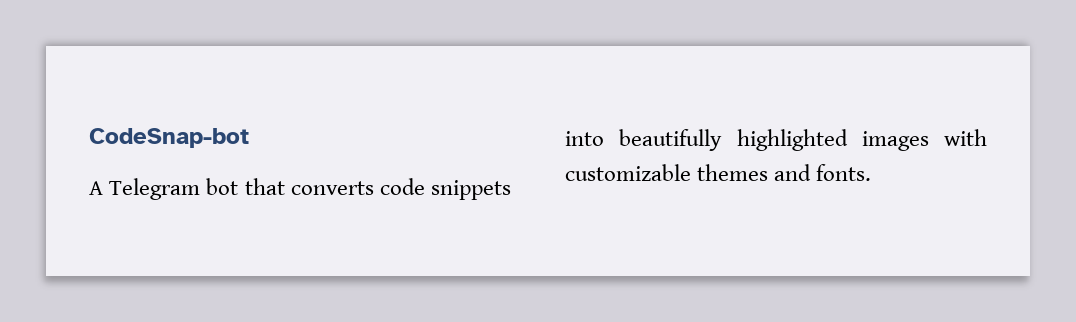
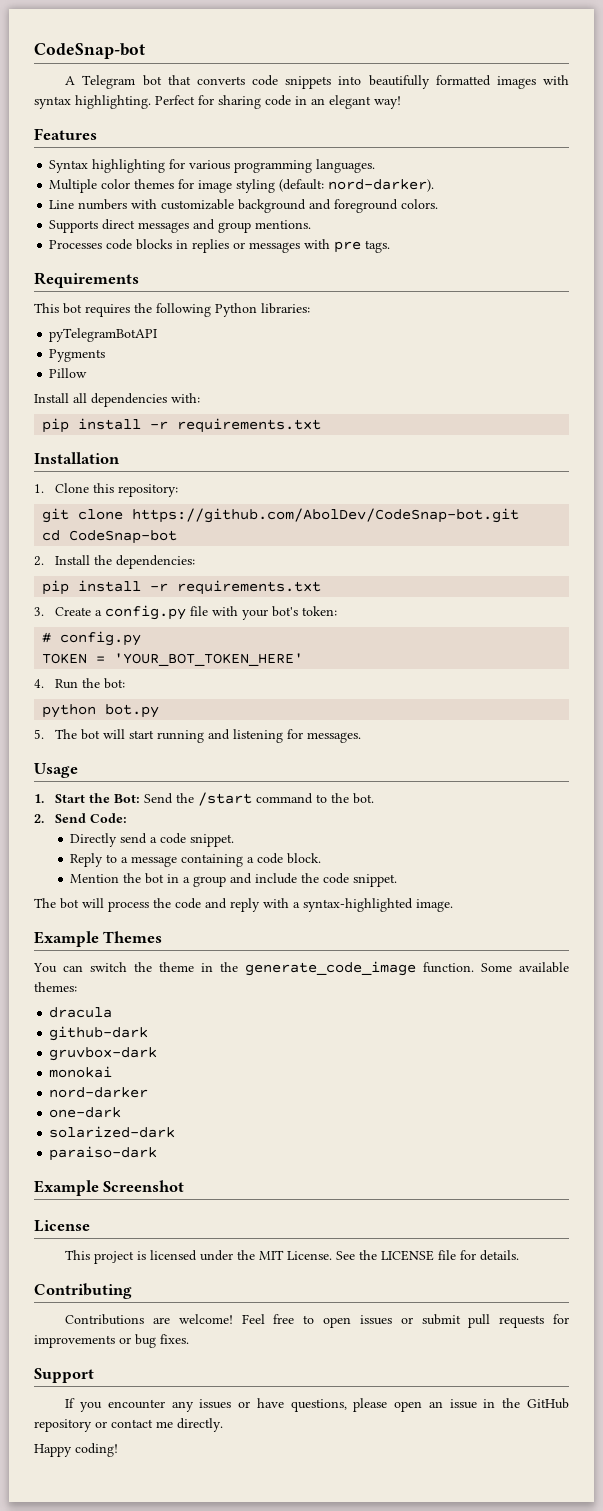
- A Telegram bot that converts code snippets into beautifully highlighted images with customizable themes and fonts.
+ A Telegram bot that converts code snippets into beautifully formatted images with syntax highlighting. Perfect for sharing code in an elegant way!
+ Features
+ Syntax highlighting for various programming languages.
+ Multiple color themes for image styling (default: nord-darker).
+ Line numbers with customizable background and foreground colors.
+ Supports direct messages and group mentions.
+ Processes code blocks in replies or messages with pre tags.
+ Requirements
+ This bot requires the following Python libraries:
+ pyTelegramBotAPI
+ Pygments
+ Pillow
+ Install all dependencies with:
+ pip install -r requirements.txt
+ Installation
+ 1. Clone this repository:
+ git clone https://github.com/AbolDev/CodeSnap-bot.git
+ cd CodeSnap-bot
+ 2. Install the dependencies:
+ pip install -r requirements.txt
+ 3. Create a config.py file with your bot's token:
+ # config.py
+ TOKEN = 'YOUR_BOT_TOKEN_HERE'
+ 4. Run the bot:
+ python bot.py
+ 5. The bot will start running and listening for messages.
+ Usage
+ 1. Start the Bot: Send the /start command to the bot.
+ 2. Send Code:
+ Directly send a code snippet.
+ Reply to a message containing a code block.
+ Mention the bot in a group and include the code snippet.
+ The bot will process the code and reply with a syntax-highlighted image.
+ Example Themes
+ You can switch the theme in the generate_code_image function. Some available themes:
+ dracula
+ github-dark
+ gruvbox-dark
+ monokai
+ nord-darker
+ one-dark
+ solarized-dark
+ paraiso-dark
+ Example Screenshot
+ License
+ This project is licensed under the MIT License. See the LICENSE file for details.
+ Contributing
+ Contributions are welcome! Feel free to open issues or submit pull requests for improvements or bug fixes.
+ Support
+ If you encounter any issues or have questions, please open an issue in the GitHub repository or contact me directly.
+ Happy coding!

